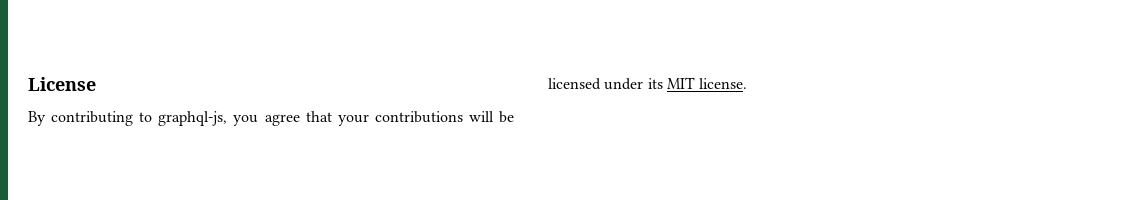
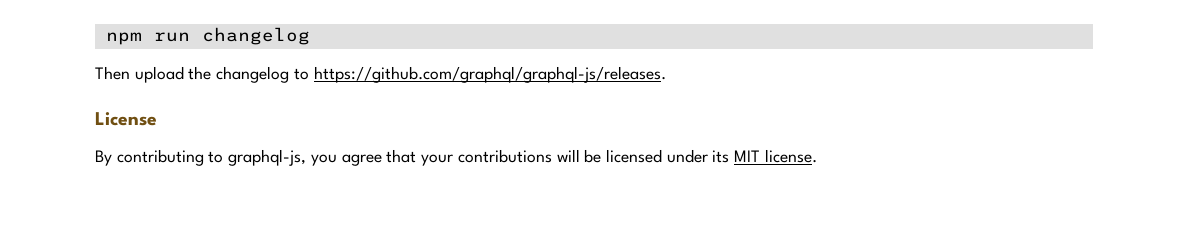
+ npm run changelog
+ Then upload the changelog to https://github.com/graphql/graphql-js/releases.

